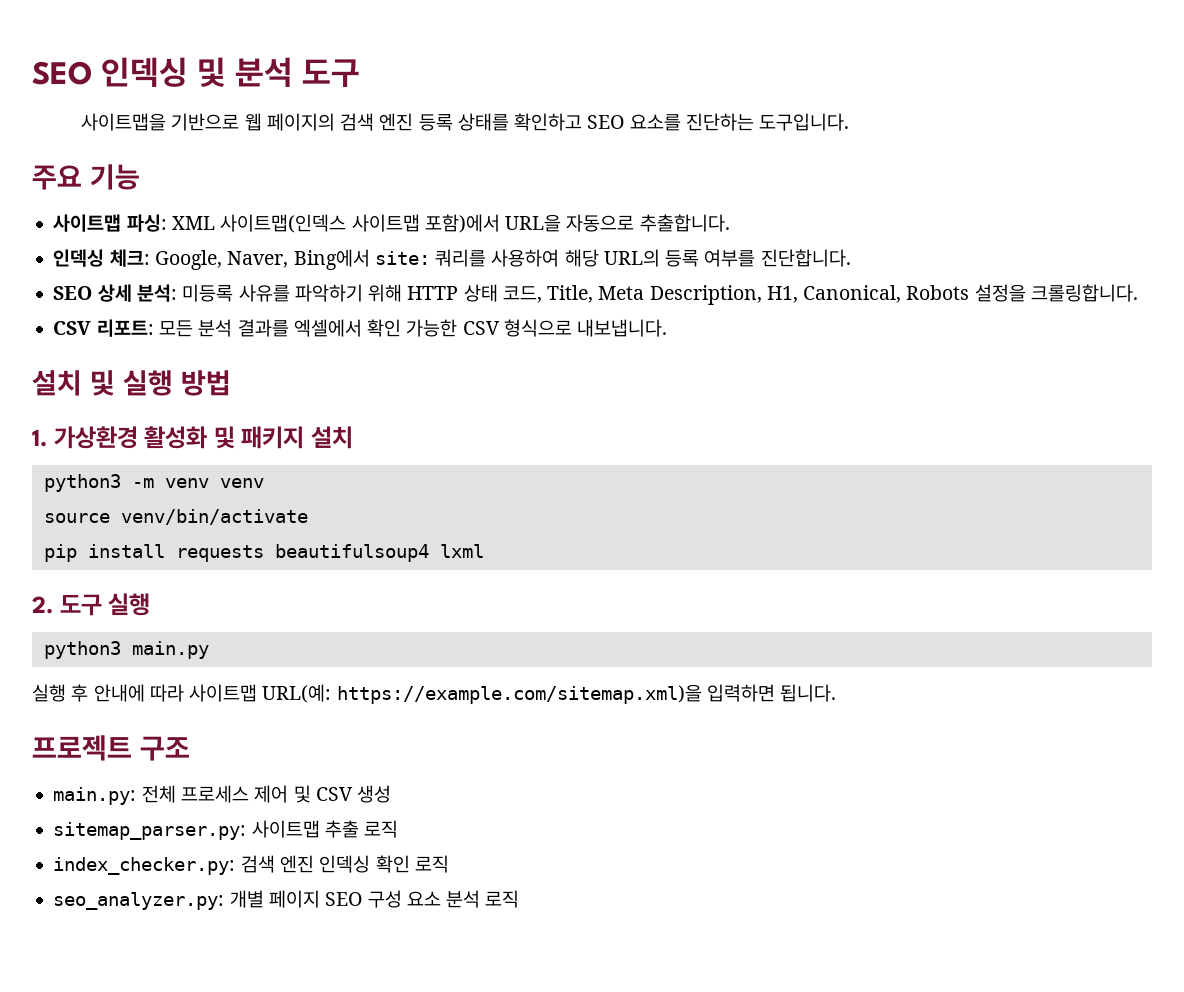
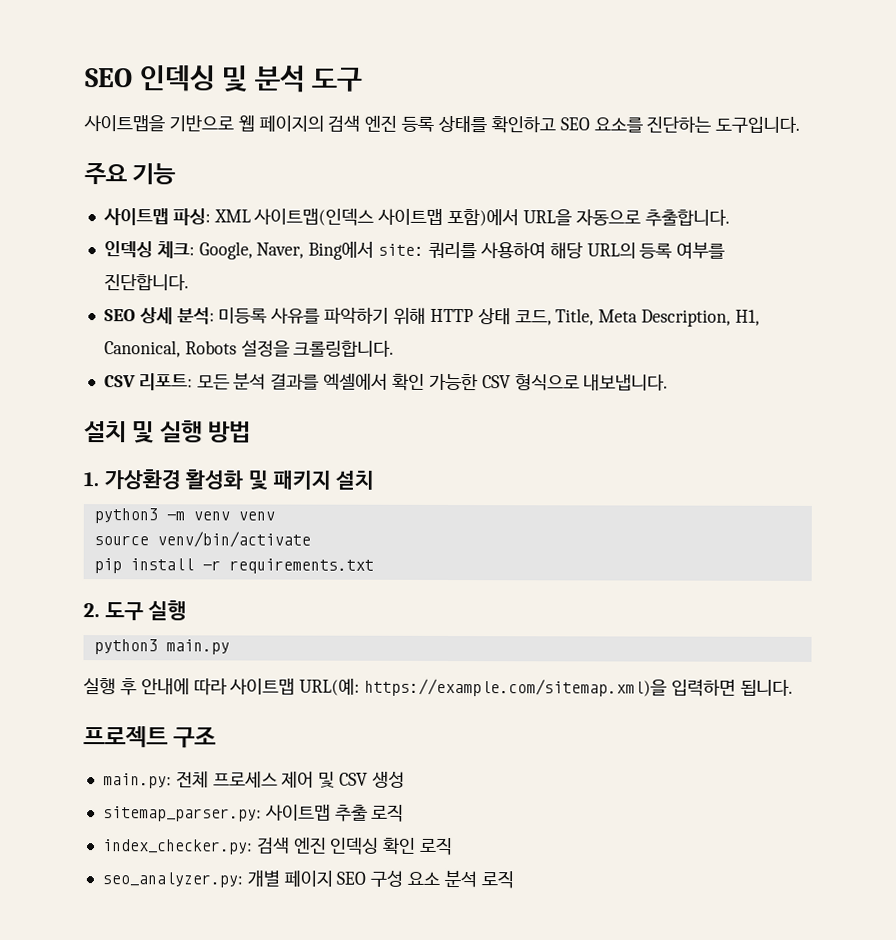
- pip install requests beautifulsoup4 lxml
+ pip install -r requirements.txt

